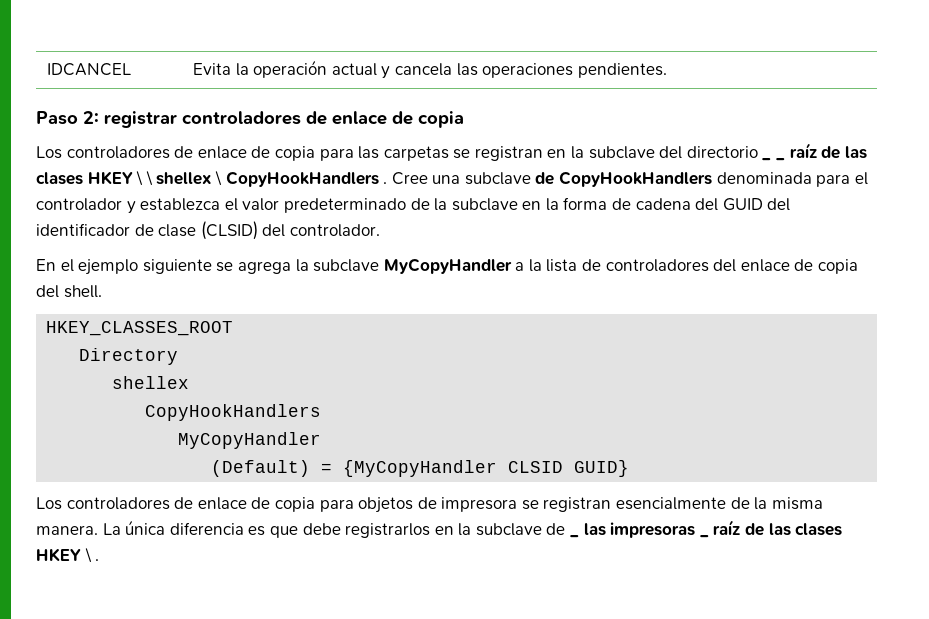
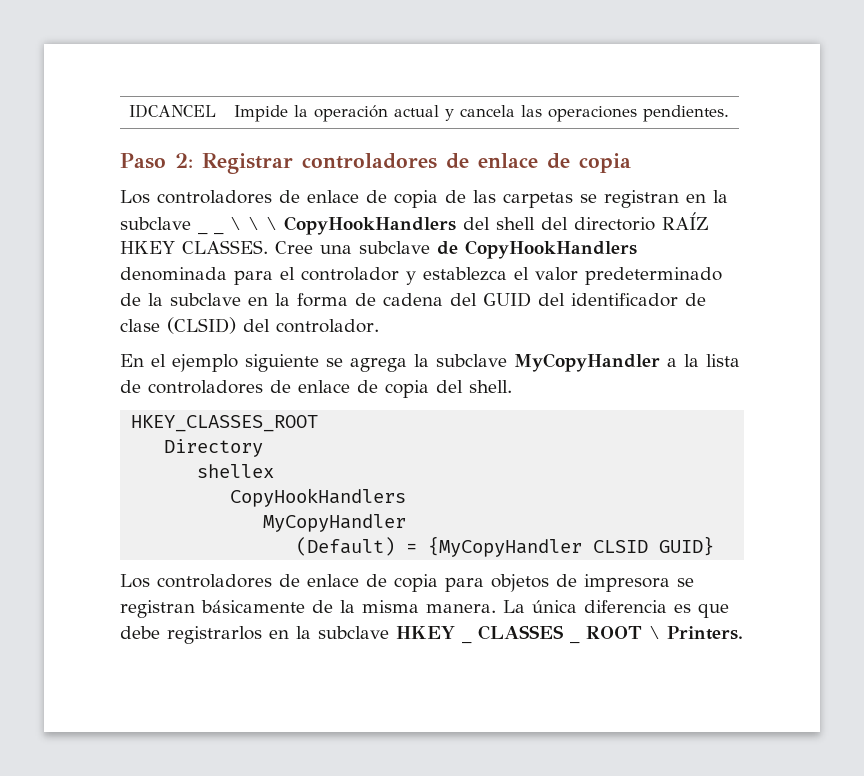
- IDCANCEL | Evita la operación actual y cancela las operaciones pendientes.
+ IDCANCEL | Impide la operación actual y cancela las operaciones pendientes.
- Paso 2: registrar controladores de enlace de copia
+ Paso 2: Registrar controladores de enlace de copia
- Los controladores de enlace de copia para las carpetas se registran en la subclave del directorio _ _ raíz de las clases HKEY \ \ shellex \ CopyHookHandlers .
+ Los controladores de enlace de copia de las carpetas se registran en la subclave _ _ \ \ \ CopyHookHandlers del shell del directorio RAÍZ HKEY CLASSES.
- En el ejemplo siguiente se agrega la subclave MyCopyHandler a la lista de controladores del enlace de copia del shell.
+ En el ejemplo siguiente se agrega la subclave MyCopyHandler a la lista de controladores de enlace de copia del shell.
- Los controladores de enlace de copia para objetos de impresora se registran esencialmente de la misma manera.
+ Los controladores de enlace de copia para objetos de impresora se registran básicamente de la misma manera.
- La única diferencia es que debe registrarlos en la subclave de _ las impresoras _ raíz de las clases HKEY \ .
+ La única diferencia es que debe registrarlos en la subclave HKEY _ CLASSES _ ROOT \ Printers.

